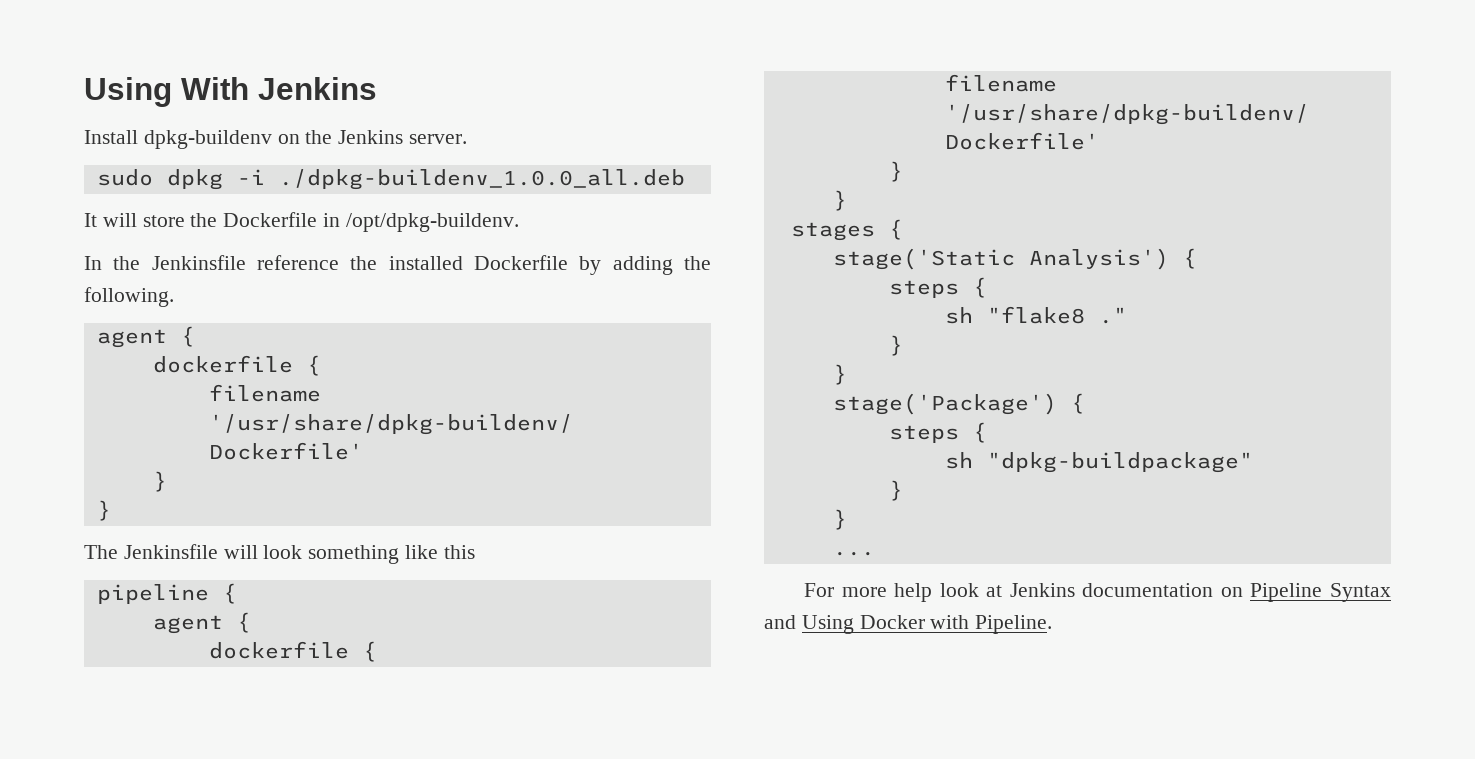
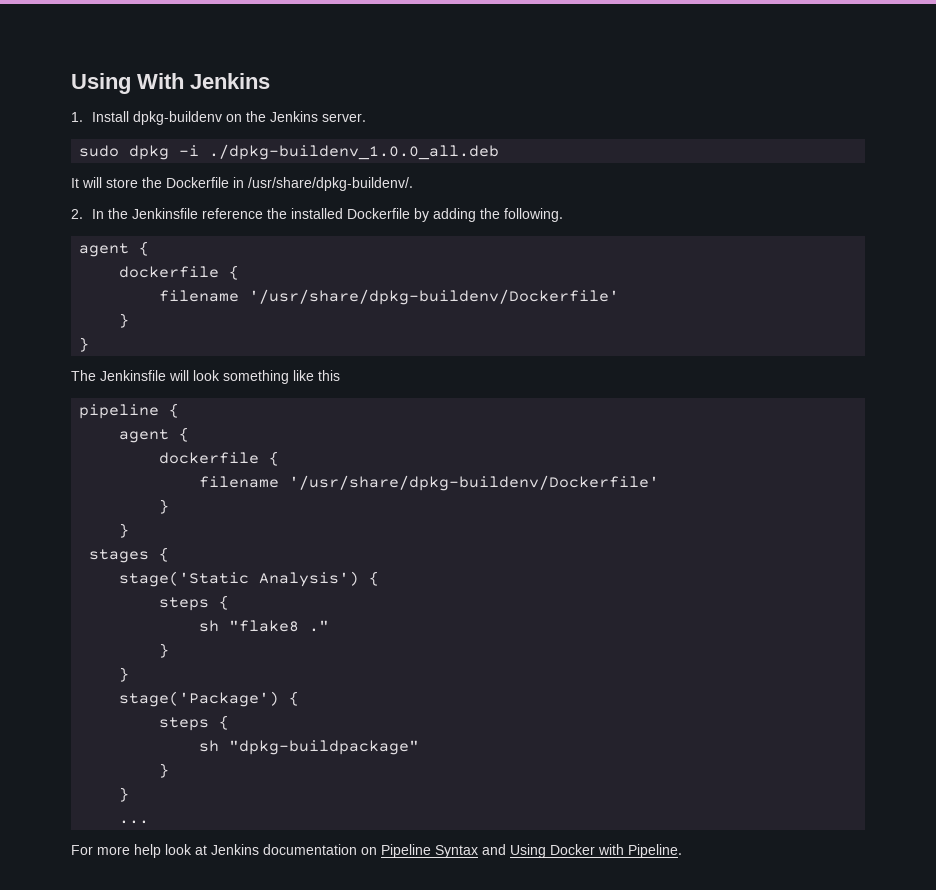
- Install dpkg-buildenv on the Jenkins server.
+ 1. Install dpkg-buildenv on the Jenkins server.
- It will store the Dockerfile in /opt/dpkg-buildenv.
- In the Jenkinsfile reference the installed Dockerfile by adding the following.
+ It will store the Dockerfile in /usr/share/dpkg-buildenv/.
+ 2. In the Jenkinsfile reference the installed Dockerfile by adding the following.

